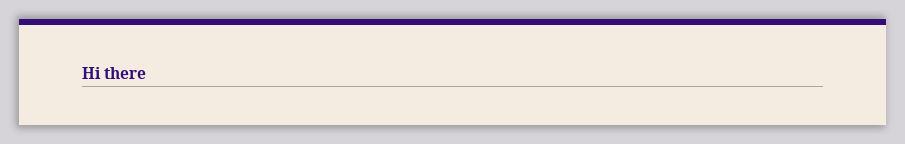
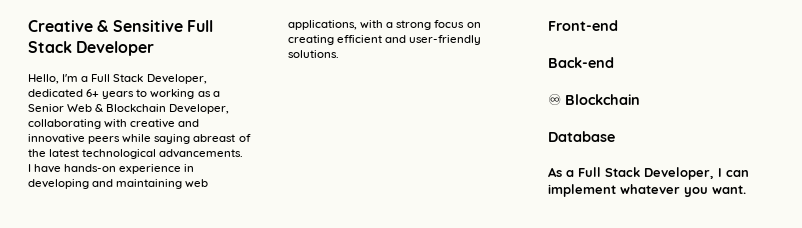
- Hi there
+ Creative & Sensitive Full Stack Developer
+ Hello, I'm a Full Stack Developer, dedicated 6+ years to working as a Senior Web & Blockchain Developer, collaborating with creative and innovative peers while saying abreast of the latest technological advancements.
+ I have hands-on experience in developing and maintaining web applications, with a strong focus on creating efficient and user-friendly solutions.
+ Front-end
+ Back-end
+ ♾ Blockchain
+ Database
+ As a Full Stack Developer, I can implement whatever you want.

